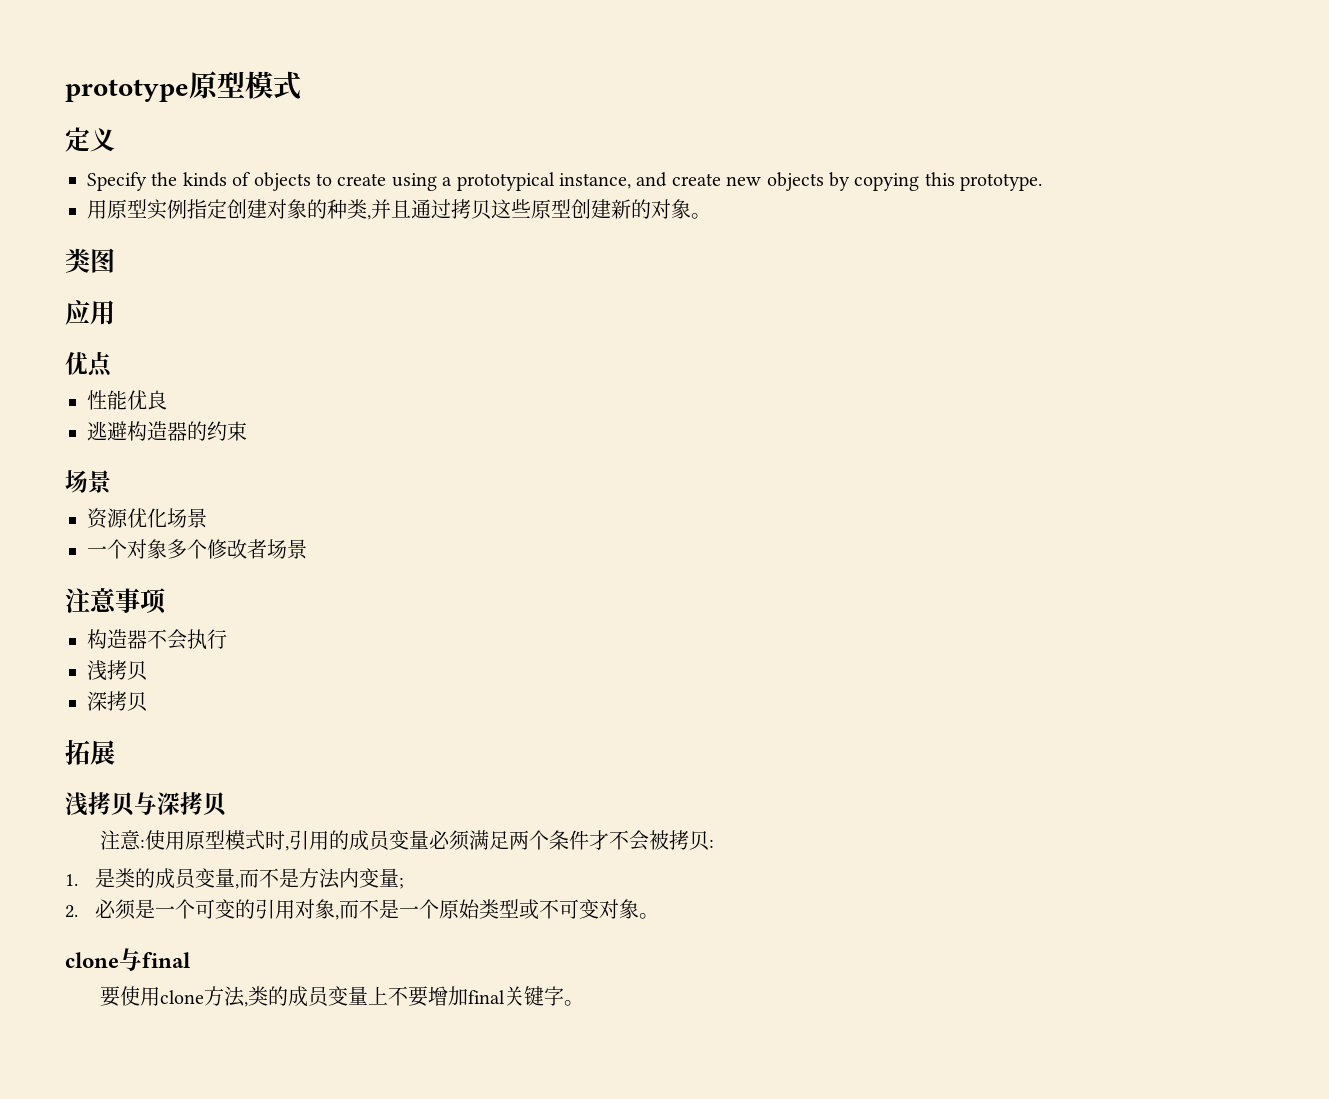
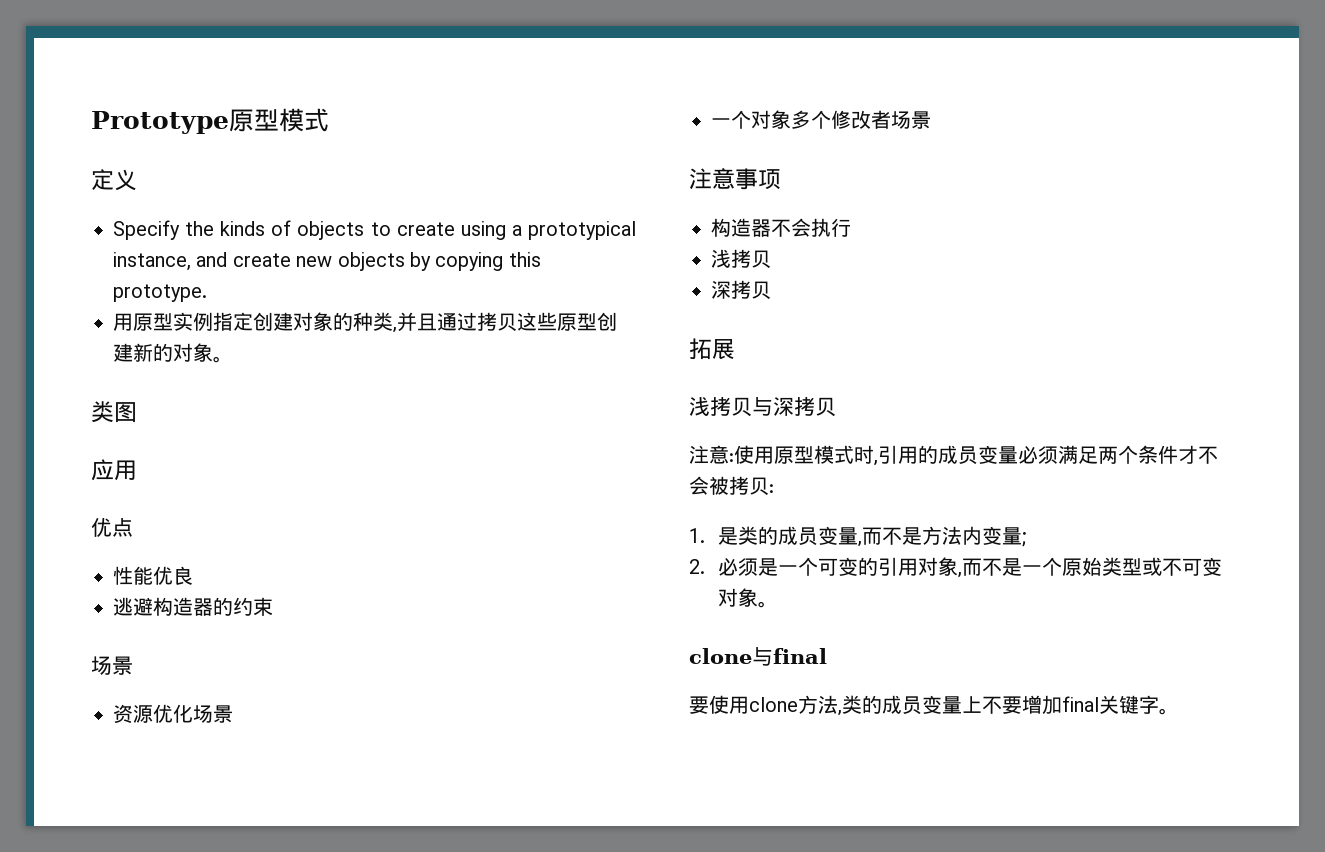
- prototype原型模式
+ Prototype原型模式

